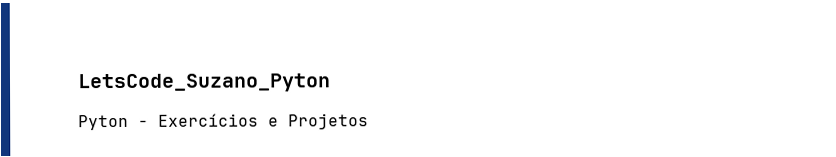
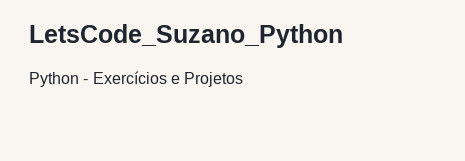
- LetsCode_Suzano_Pyton
- Pyton - Exercícios e Projetos
+ LetsCode_Suzano_Python
+ Python - Exercícios e Projetos

